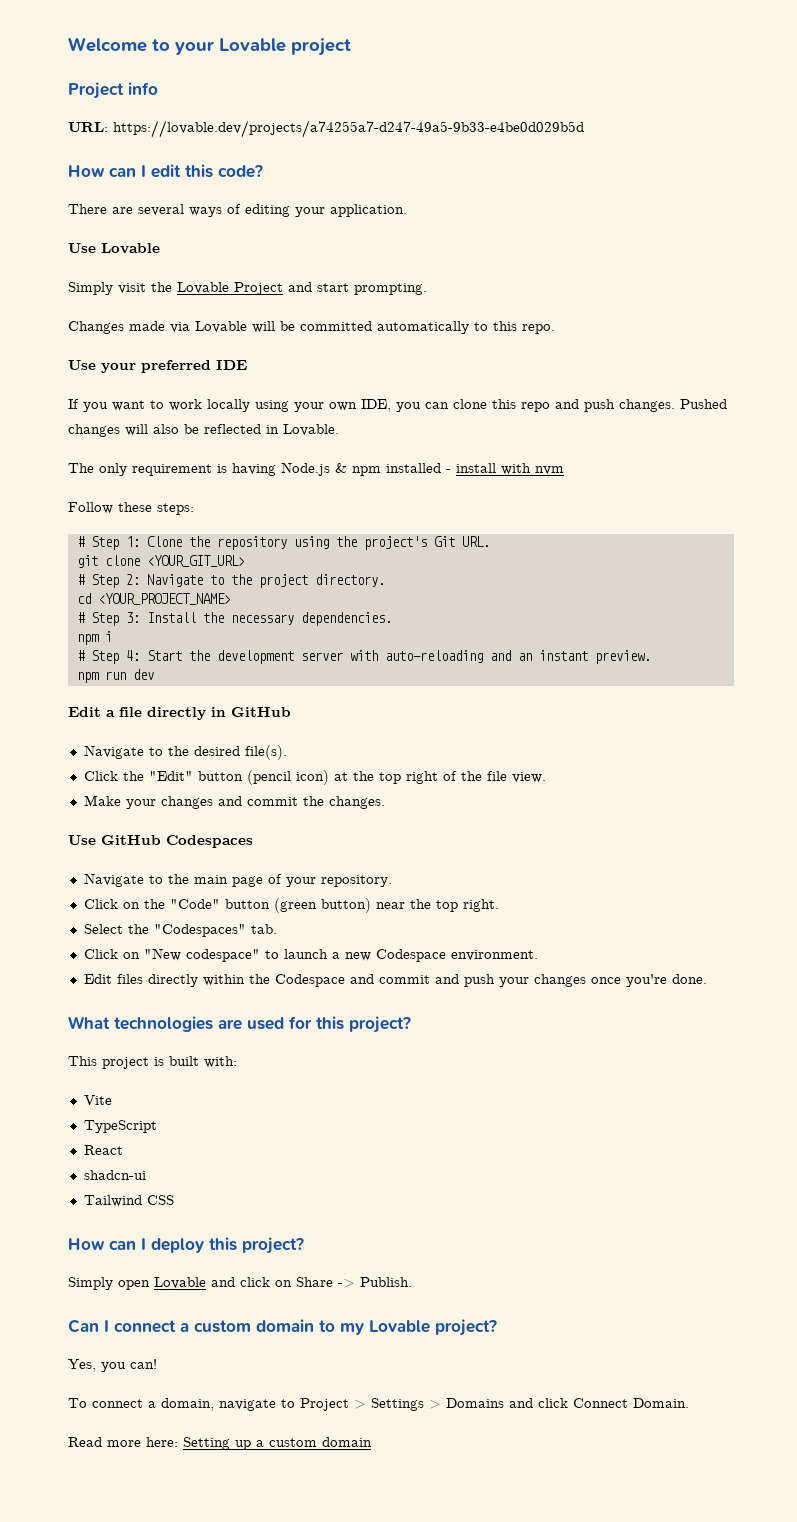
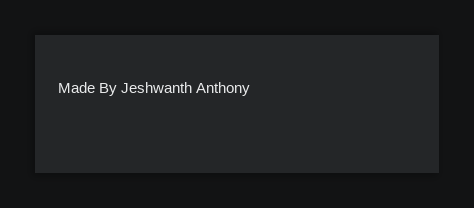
- Welcome to your Lovable project
- Project info
- URL: https://lovable.dev/projects/a74255a7-d247-49a5-9b33-e4be0d029b5d
- How can I edit this code?
- There are several ways of editing your application.
- Use Lovable
- Simply visit the Lovable Project and start prompting.
- Changes made via Lovable will be committed automatically to this repo.
- Use your preferred IDE
- If you want to work locally using your own IDE, you can clone this repo and push changes. Pushed changes will also be reflected in Lovable.
- The only requirement is having Node.js & npm installed - install with nvm
- Follow these steps:
- # Step 1: Clone the repository using the project's Git URL.
- git clone <YOUR_GIT_URL>
- # Step 2: Navigate to the project directory.
- cd <YOUR_PROJECT_NAME>
- # Step 3: Install the necessary dependencies.
- npm i
- # Step 4: Start the development server with auto-reloading and an instant preview.
- npm run dev
- Edit a file directly in GitHub
- Navigate to the desired file(s).
- Click the "Edit" button (pencil icon) at the top right of the file view.
- Make your changes and commit the changes.
- Use GitHub Codespaces
- Navigate to the main page of your repository.
- Click on the "Code" button (green button) near the top right.
- Select the "Codespaces" tab.
- Click on "New codespace" to launch a new Codespace environment.
- Edit files directly within the Codespace and commit and push your changes once you're done.
- What technologies are used for this project?
- This project is built with:
- Vite
- TypeScript
- React
- shadcn-ui
- Tailwind CSS
- How can I deploy this project?
- Simply open Lovable and click on Share -> Publish.
- Can I connect a custom domain to my Lovable project?
- Yes, you can!
- To connect a domain, navigate to Project > Settings > Domains and click Connect Domain.
- Read more here: Setting up a custom domain
+ Made By Jeshwanth Anthony

